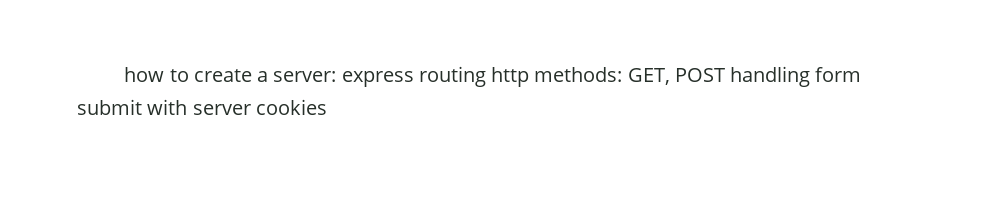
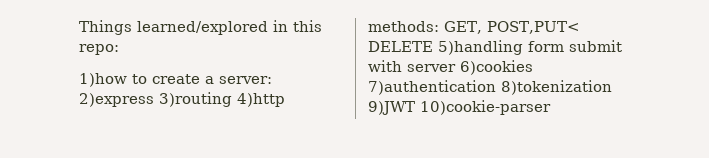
- how to create a server: express routing http methods: GET, POST handling form submit with server cookies
+ Things learned/explored in this repo:
+ 1)how to create a server: 2)express 3)routing 4)http methods: GET, POST,PUT< DELETE 5)handling form submit with server 6)cookies 7)authentication 8)tokenization 9)JWT 10)cookie-parser

